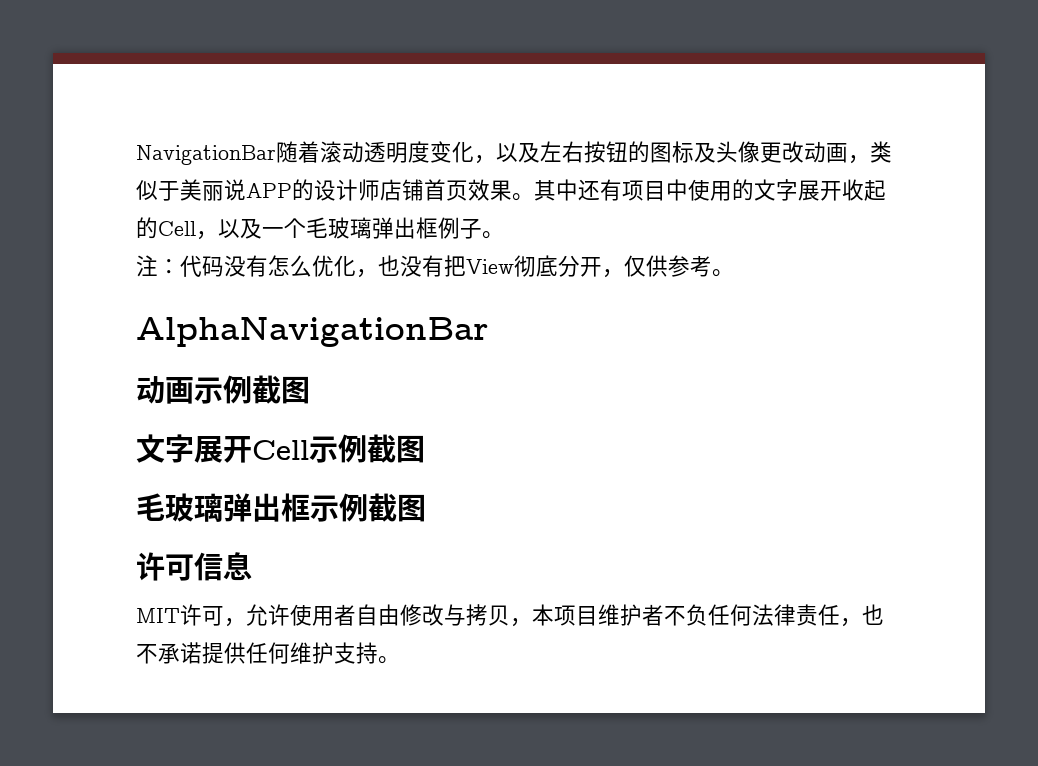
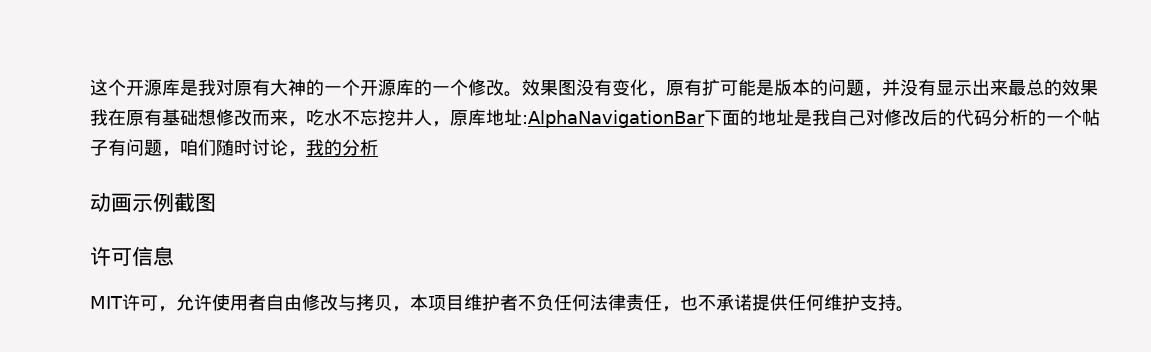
- NavigationBar随着滚动透明度变化，以及左右按钮的图标及头像更改动画，类似于美丽说APP的设计师店铺首页效果。其中还有项目中使用的文字展开收起的Cell，以及一个毛玻璃弹出框例子。
- 注：代码没有怎么优化，也没有把View彻底分开，仅供参考。
- AlphaNavigationBar
+ 这个开源库是我对原有大神的一个开源库的一个修改。效果图没有变化，原有扩可能是版本的问题，并没有显示出来最总的效果我在原有基础想修改而来，吃水不忘挖井人，原库地址:AlphaNavigationBar下面的地址是我自己对修改后的代码分析的一个帖子有问题，咱们随时讨论，我的分析
  动画示例截图
- 文字展开Cell示例截图
- 毛玻璃弹出框示例截图

